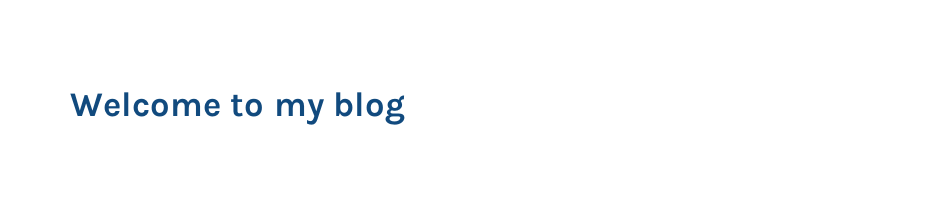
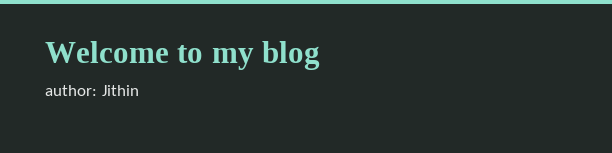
+ author: Jithin

